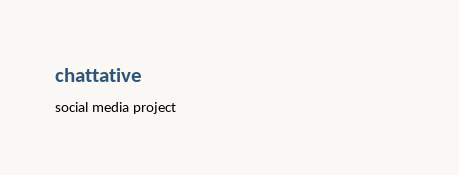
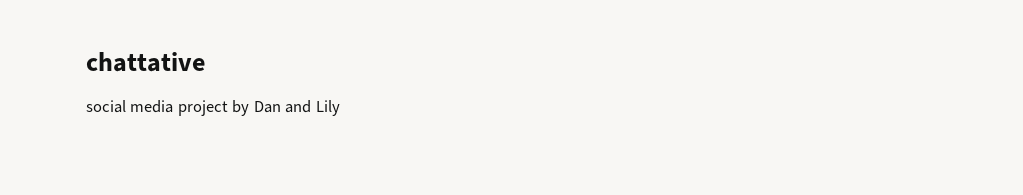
- social media project
+ social media project by Dan and Lily

